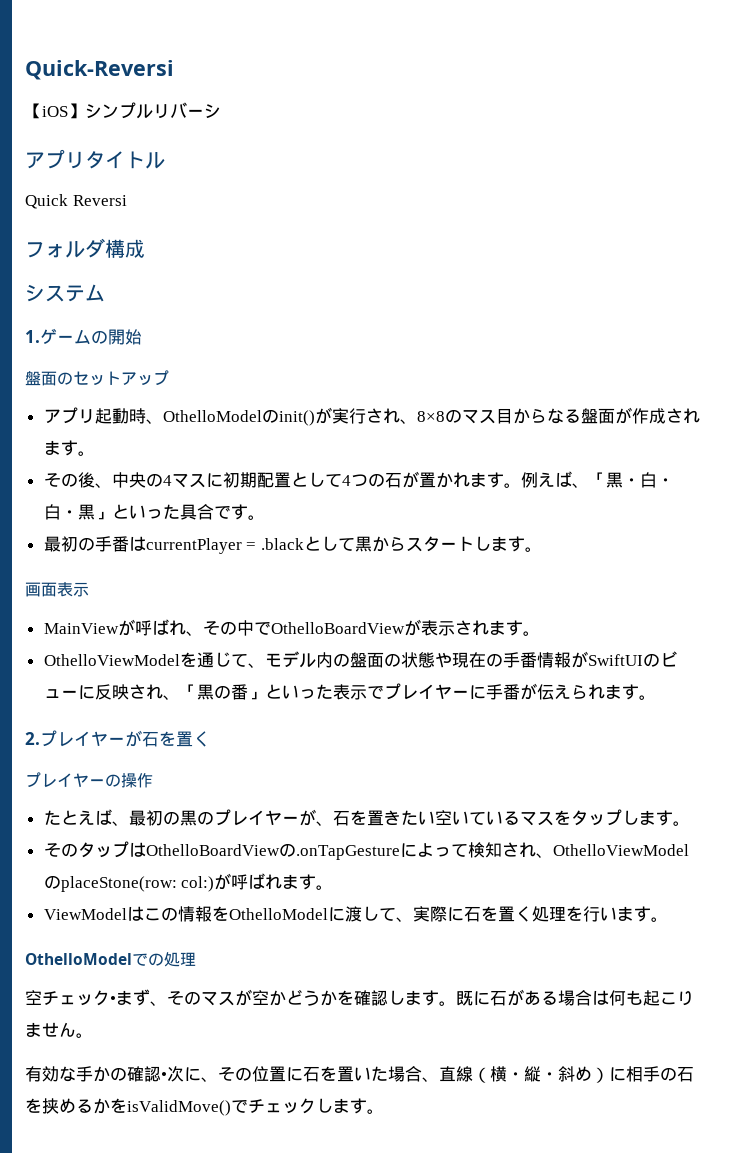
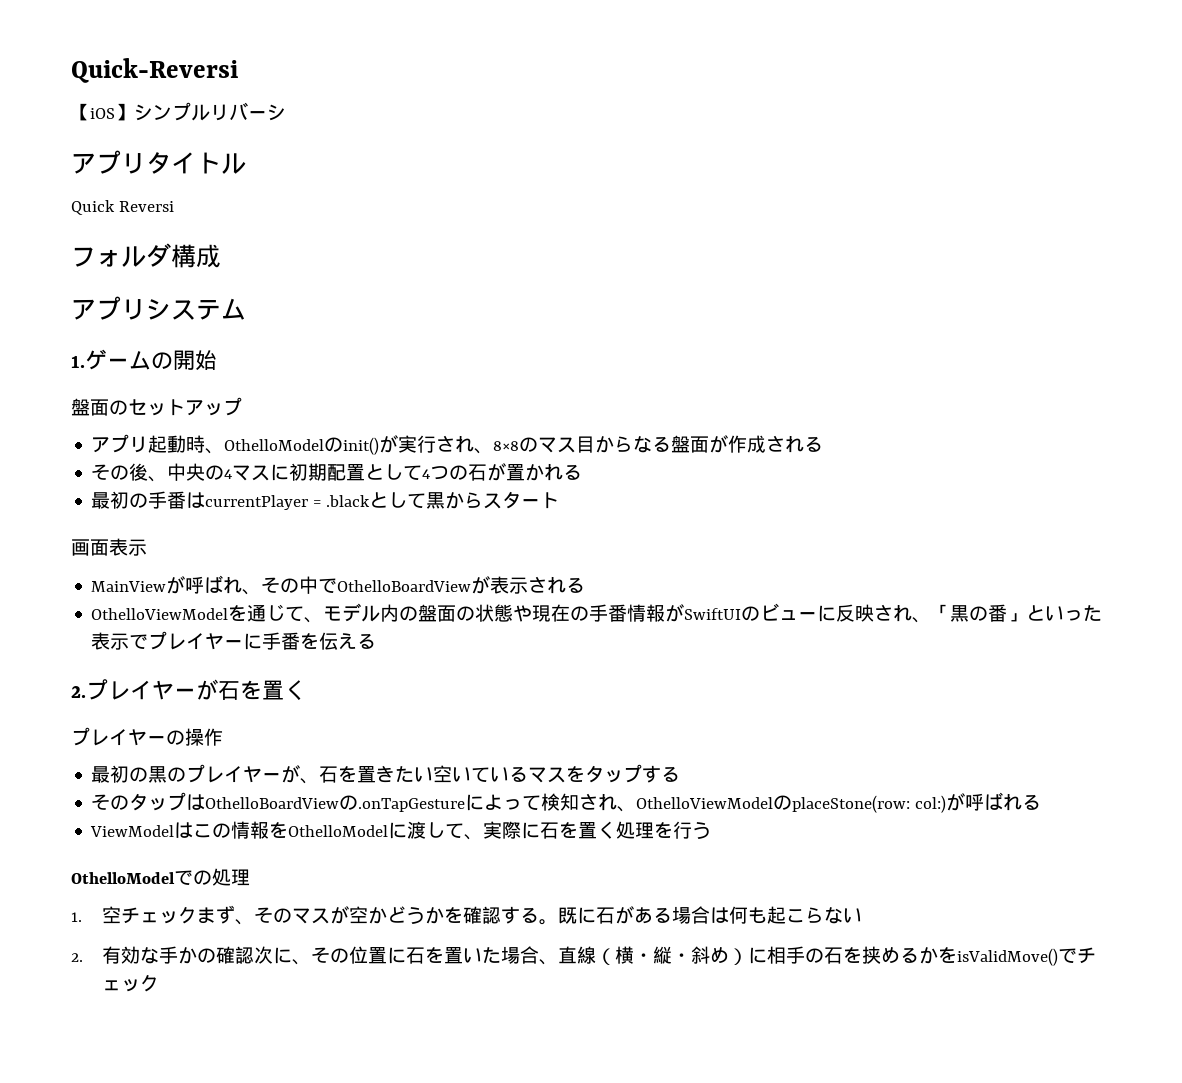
- システム
+ アプリシステム
- アプリ起動時、OthelloModelのinit()が実行され、8×8のマス目からなる盤面が作成されます。
+ アプリ起動時、OthelloModelのinit()が実行され、8×8のマス目からなる盤面が作成される
- その後、中央の4マスに初期配置として4つの石が置かれます。例えば、「黒・白・白・黒」といった具合です。
+ その後、中央の4マスに初期配置として4つの石が置かれる
- 最初の手番はcurrentPlayer = .blackとして黒からスタートします。
+ 最初の手番はcurrentPlayer = .blackとして黒からスタート
- MainViewが呼ばれ、その中でOthelloBoardViewが表示されます。
+ MainViewが呼ばれ、その中でOthelloBoardViewが表示される
- OthelloViewModelを通じて、モデル内の盤面の状態や現在の手番情報がSwiftUIのビューに反映され、「黒の番」といった表示でプレイヤーに手番が伝えられます。
+ OthelloViewModelを通じて、モデル内の盤面の状態や現在の手番情報がSwiftUIのビューに反映され、「黒の番」といった表示でプレイヤーに手番を伝える
- たとえば、最初の黒のプレイヤーが、石を置きたい空いているマスをタップします。
+ 最初の黒のプレイヤーが、石を置きたい空いているマスをタップする
- そのタップはOthelloBoardViewの.onTapGestureによって検知され、OthelloViewModelのplaceStone(row: col:)が呼ばれます。
+ そのタップはOthelloBoardViewの.onTapGestureによって検知され、OthelloViewModelのplaceStone(row: col:)が呼ばれる
- ViewModelはこの情報をOthelloModelに渡して、実際に石を置く処理を行います。
+ ViewModelはこの情報をOthelloModelに渡して、実際に石を置く処理を行う
- 空チェック•まず、そのマスが空かどうかを確認します。
+ 1.空チェックまず、そのマスが空かどうかを確認する。
- 既に石がある場合は何も起こりません。
- 有効な手かの確認•次に、その位置に石を置いた場合、直線（横・縦・斜め）に相手の石を挟めるかをisValidMove()でチェックします。
+ 既に石がある場合は何も起こらない
+ 2.有効な手かの確認次に、その位置に石を置いた場合、直線（横・縦・斜め）に相手の石を挟めるかをisValidMove()でチェック

